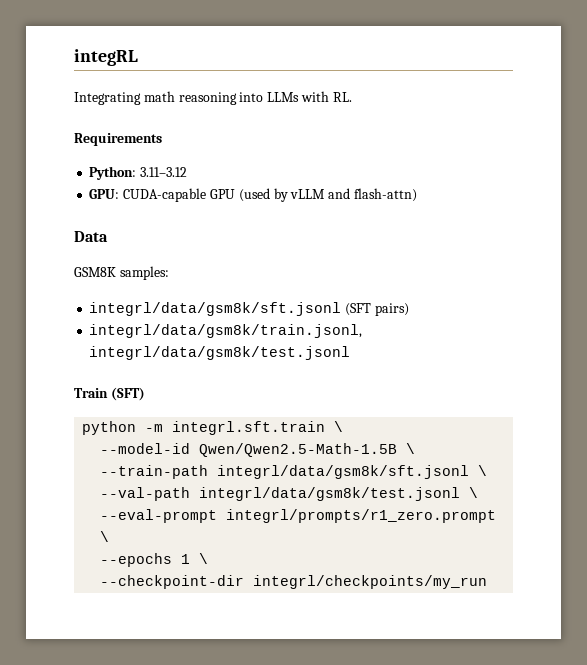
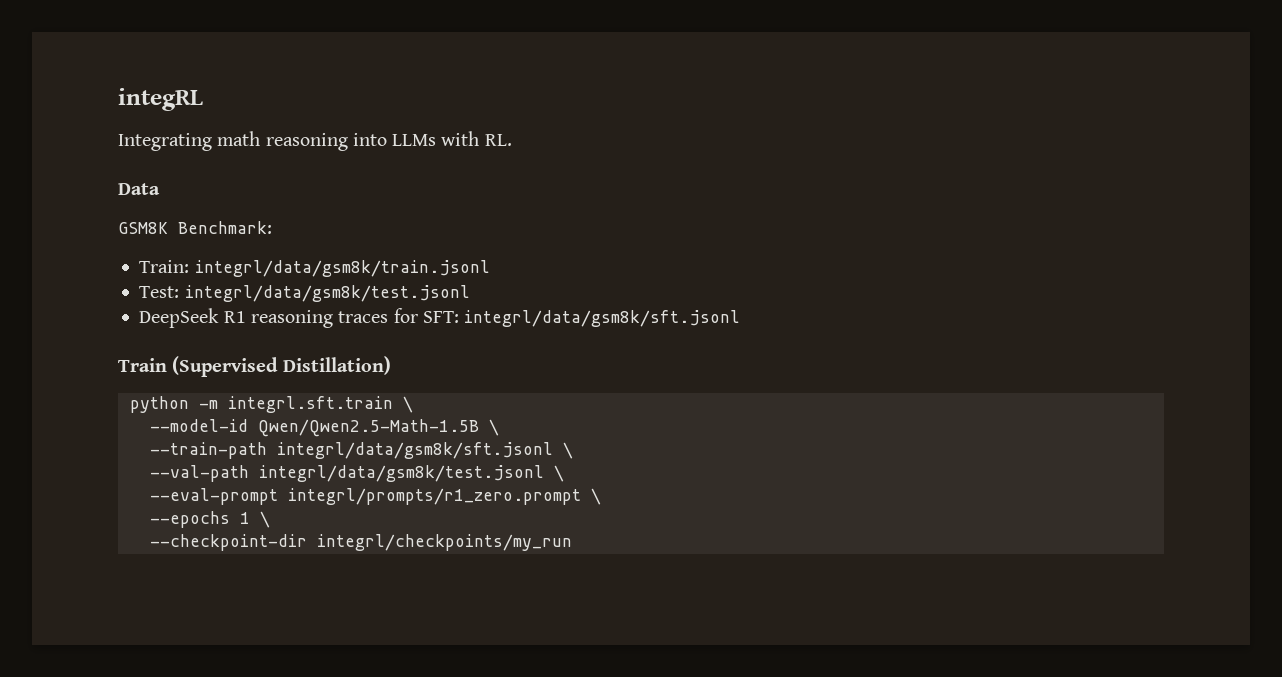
- Requirements
- Python: 3.11–3.12
- GPU: CUDA-capable GPU (used by vLLM and flash-attn)
  Data
- GSM8K samples:
- integrl/data/gsm8k/sft.jsonl (SFT pairs)
- integrl/data/gsm8k/train.jsonl, integrl/data/gsm8k/test.jsonl
+ GSM8K Benchmark:
+ Train: integrl/data/gsm8k/train.jsonl
+ Test: integrl/data/gsm8k/test.jsonl
+ DeepSeek R1 reasoning traces for SFT: integrl/data/gsm8k/sft.jsonl
- Train (SFT)
+ Train (Supervised Distillation)

